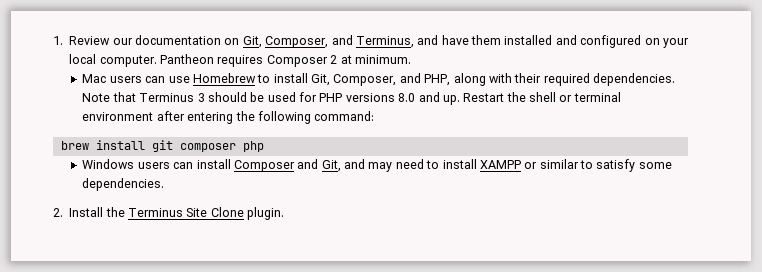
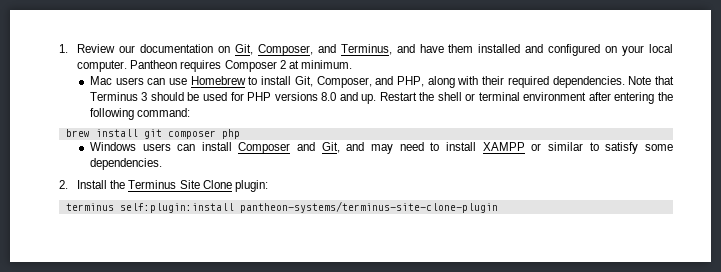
- 2. Install the Terminus Site Clone plugin.
+ 2. Install the Terminus Site Clone plugin:
+ terminus self:plugin:install pantheon-systems/terminus-site-clone-plugin

